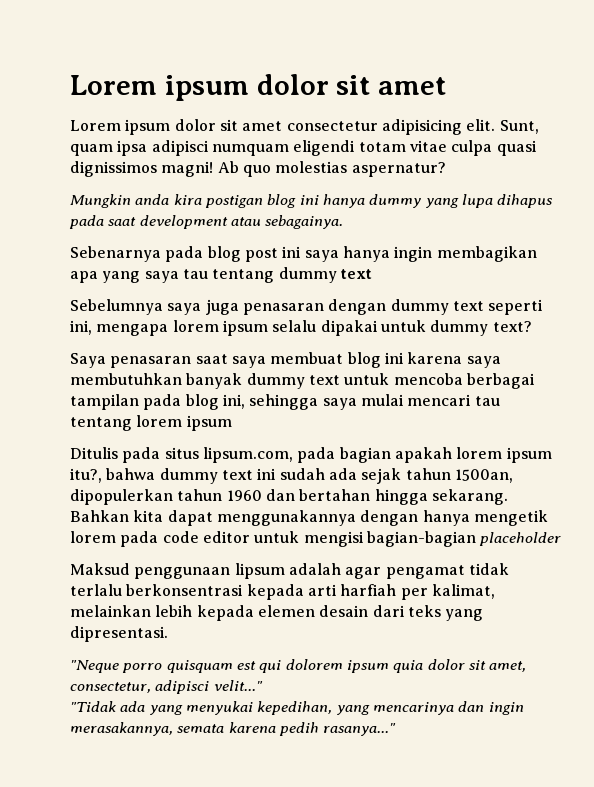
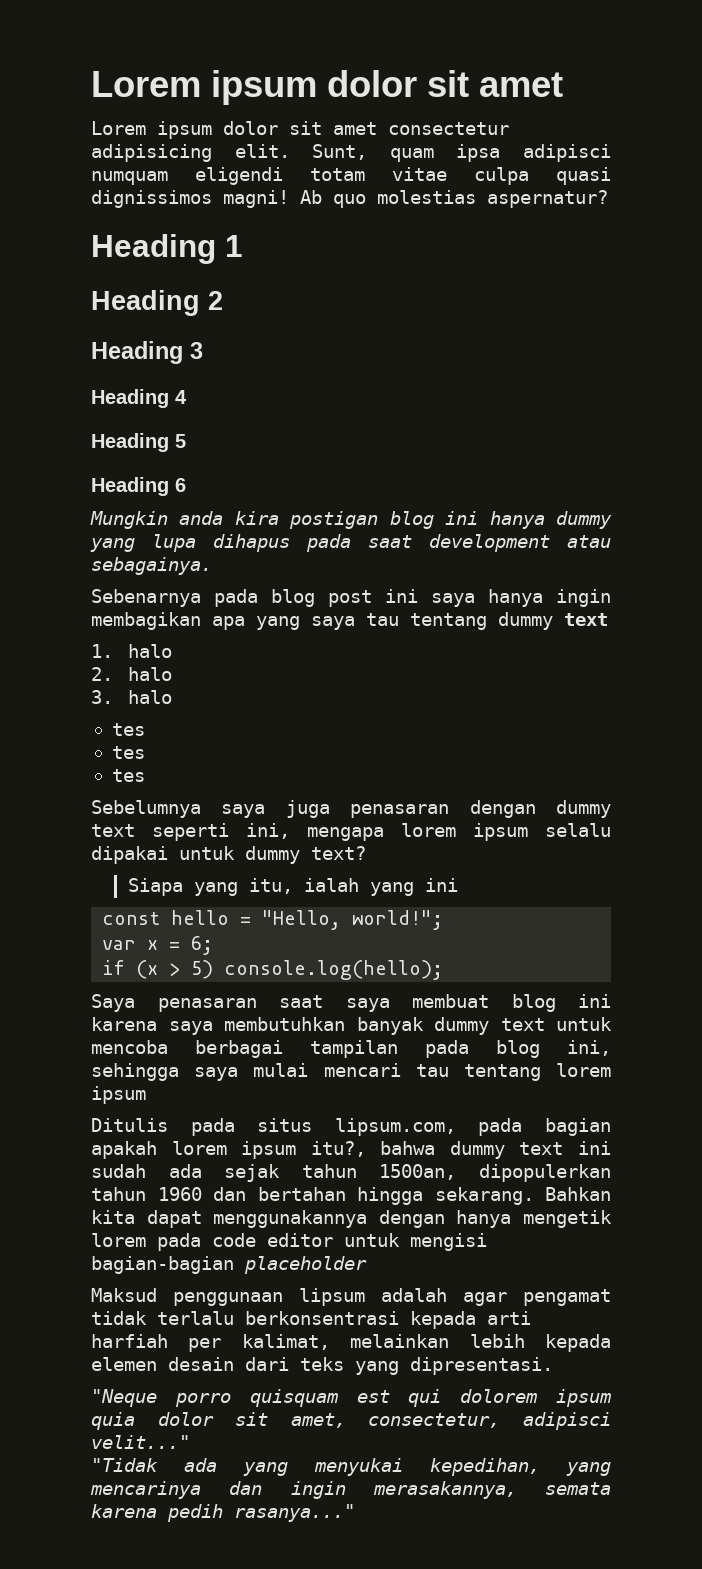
+ Heading 1
+ Heading 2
+ Heading 3
+ Heading 4
+ Heading 5
+ Heading 6
+ 1. halo
+ 2. halo
+ 3. halo
+ tes
+ tes
+ tes
+ Siapa yang itu, ialah yang ini
+ const hello = "Hello, world!";
+ var x = 6;
+ if (x > 5) console.log(hello);

